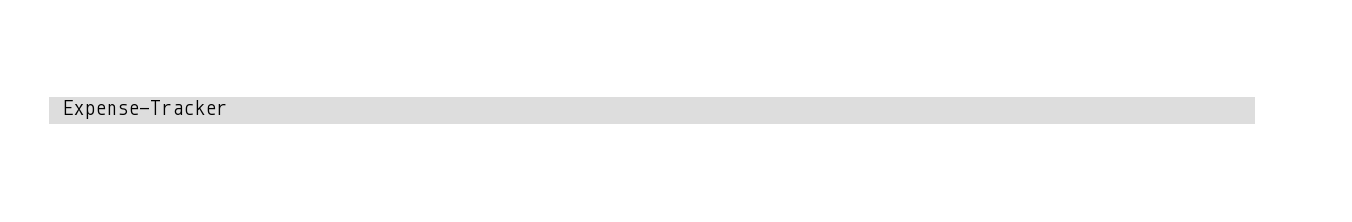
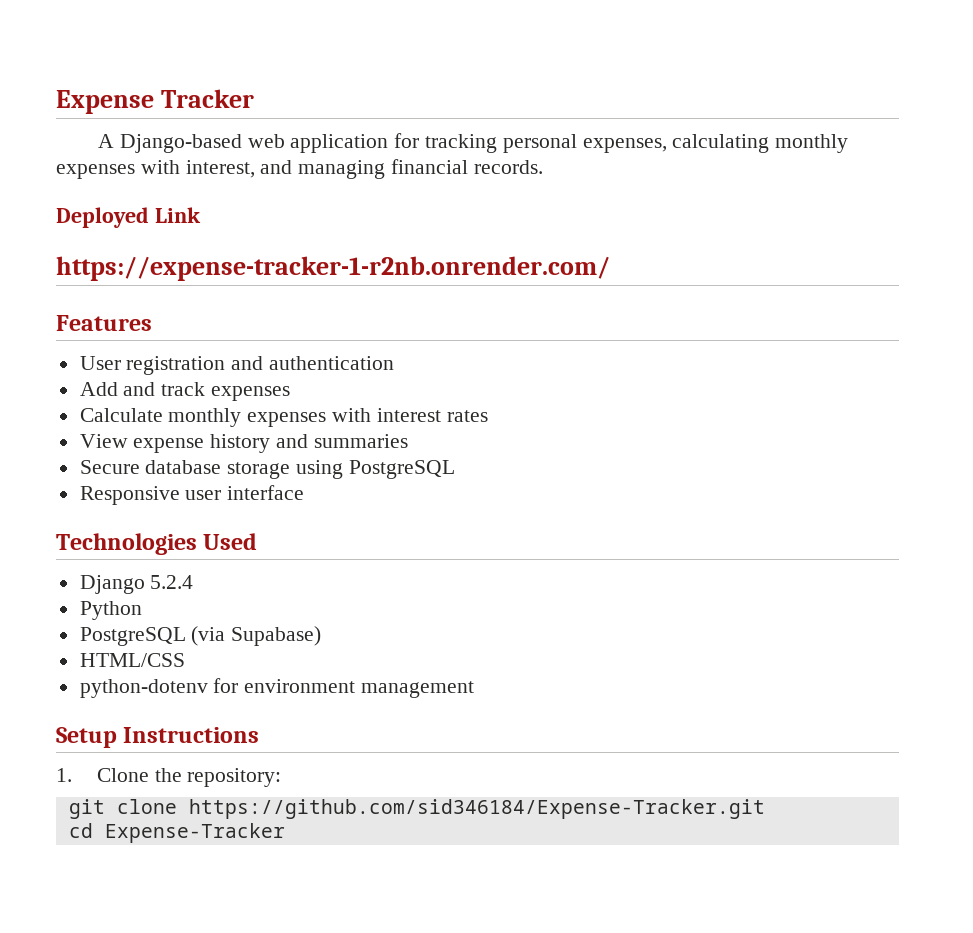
- Expense-Tracker
+ Expense Tracker
+ A Django-based web application for tracking personal expenses, calculating monthly expenses with interest, and managing financial records.
+ Deployed Link
+ https://expense-tracker-1-r2nb.onrender.com/
+ Features
+ User registration and authentication
+ Add and track expenses
+ Calculate monthly expenses with interest rates
+ View expense history and summaries
+ Secure database storage using PostgreSQL
+ Responsive user interface
+ Technologies Used
+ Django 5.2.4
+ Python
+ PostgreSQL (via Supabase)
+ HTML/CSS
+ python-dotenv for environment management
+ Setup Instructions
+ 1. Clone the repository:
+ git clone https://github.com/sid346184/Expense-Tracker.git
+ cd Expense-Tracker

